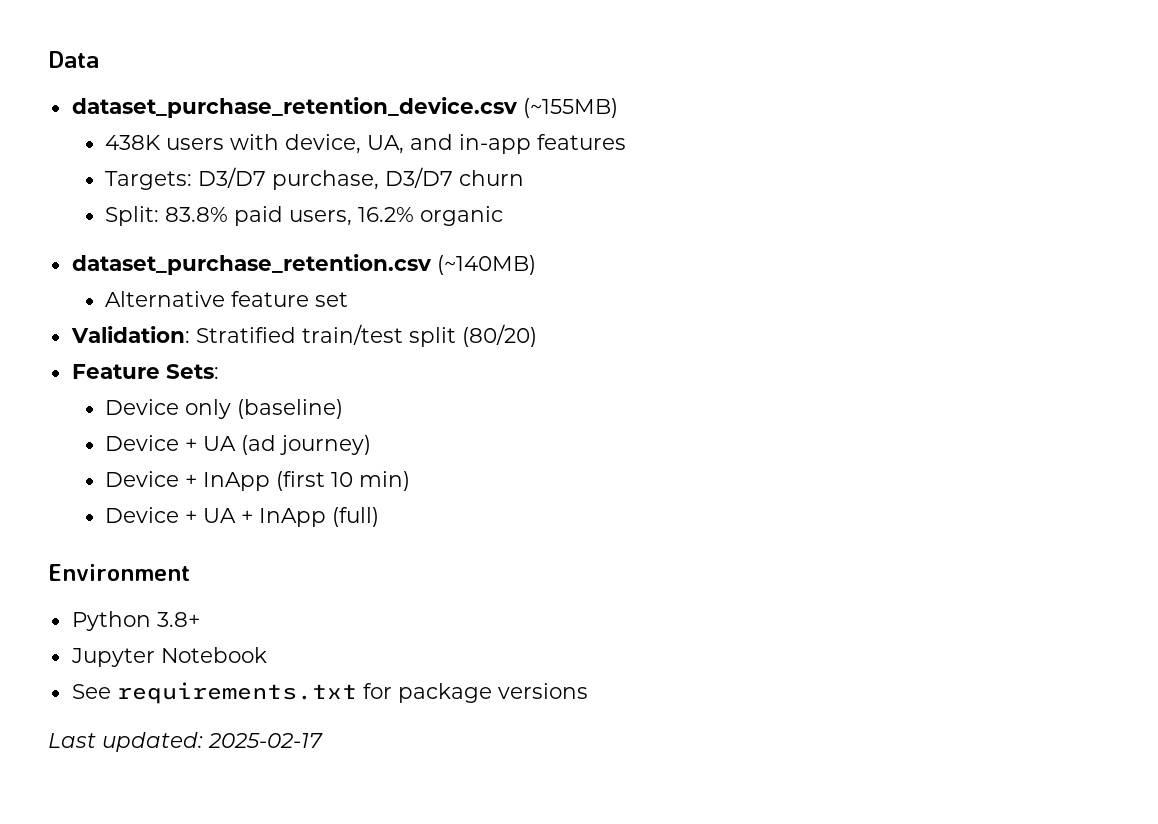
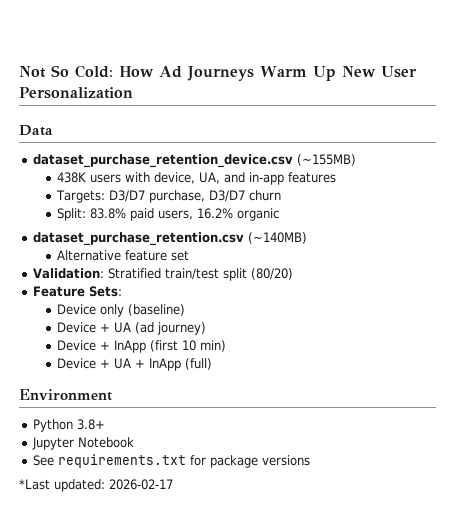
+ Not So Cold: How Ad Journeys Warm Up New User Personalization
- Last updated: 2025-02-17
+ *Last updated: 2026-02-17

